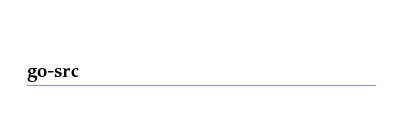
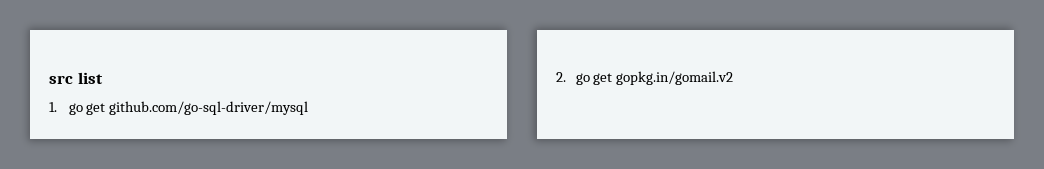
- go-src
+ src list
+ 1. go get github.com/go-sql-driver/mysql
+ 2. go get gopkg.in/gomail.v2

